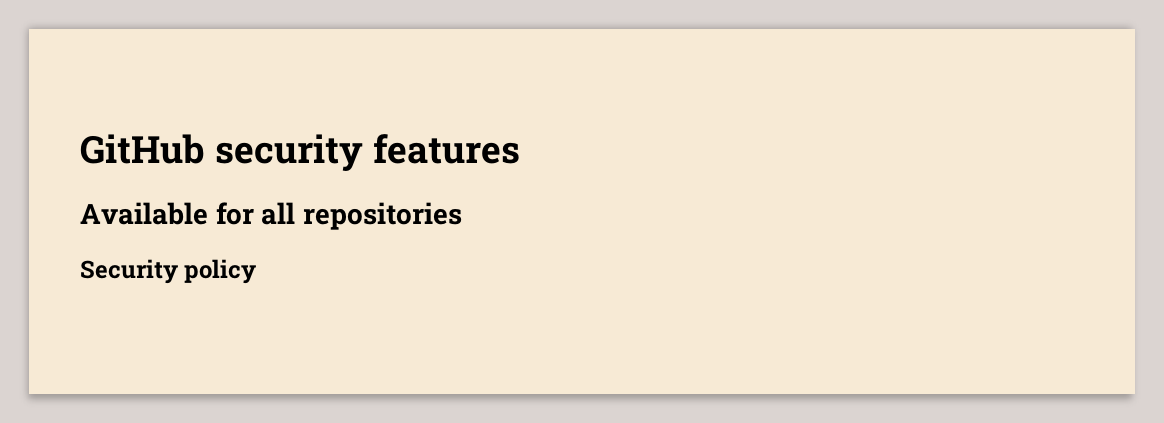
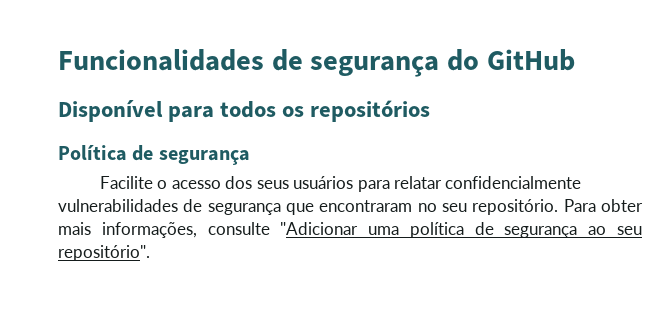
- GitHub security features
- Available for all repositories
- Security policy
+ Funcionalidades de segurança do GitHub
+ Disponível para todos os repositórios
+ Política de segurança
+ Facilite o acesso dos seus usuários para relatar confidencialmente vulnerabilidades de segurança que encontraram no seu repositório. Para obter mais informações, consulte "Adicionar uma política de segurança ao seu repositório".

